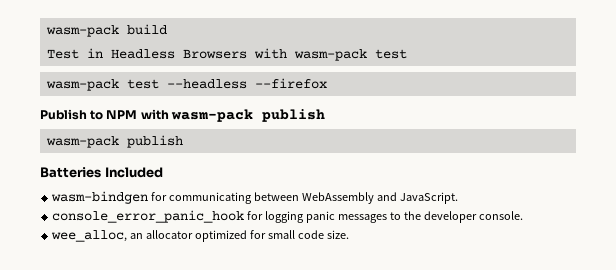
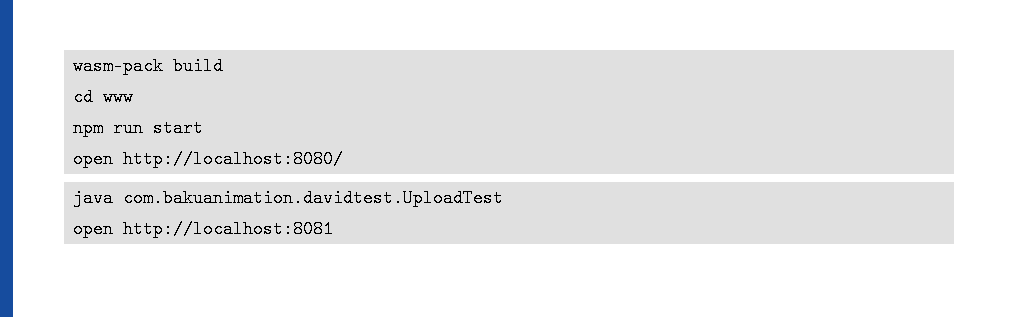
- Test in Headless Browsers with wasm-pack test
- wasm-pack test --headless --firefox
- Publish to NPM with wasm-pack publish
- wasm-pack publish
- Batteries Included
- wasm-bindgen for communicating between WebAssembly and JavaScript.
- console_error_panic_hook for logging panic messages to the developer console.
- wee_alloc, an allocator optimized for small code size.
+ cd www
+ npm run start
+ open http://localhost:8080/
+ java com.bakuanimation.davidtest.UploadTest
+ open http://localhost:8081

